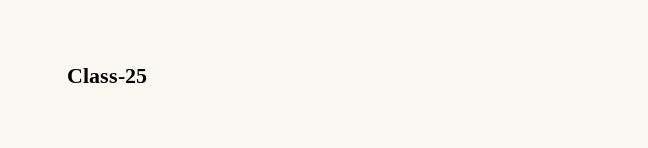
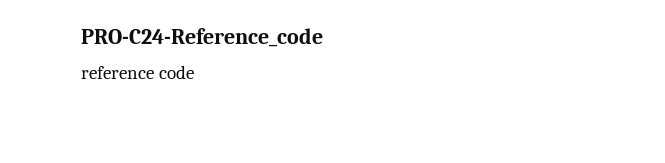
- Class-25
+ PRO-C24-Reference_code
+ reference code

